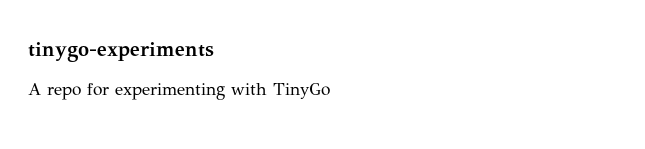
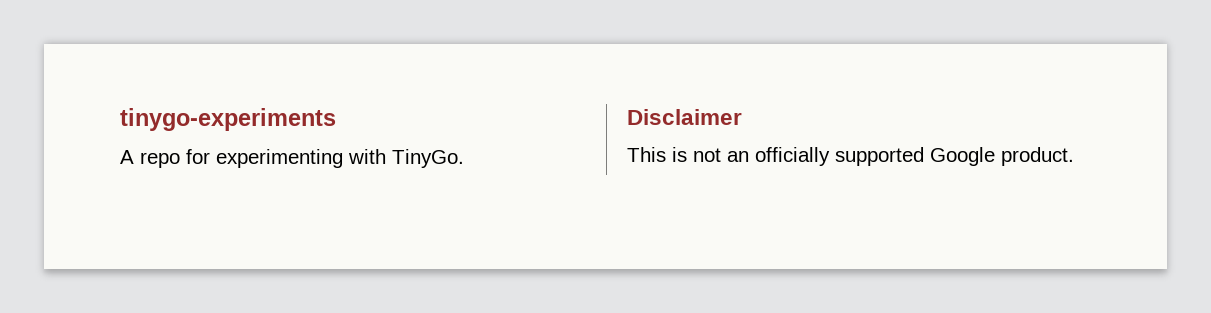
- A repo for experimenting with TinyGo
+ A repo for experimenting with TinyGo.
+ Disclaimer
+ This is not an officially supported Google product.

